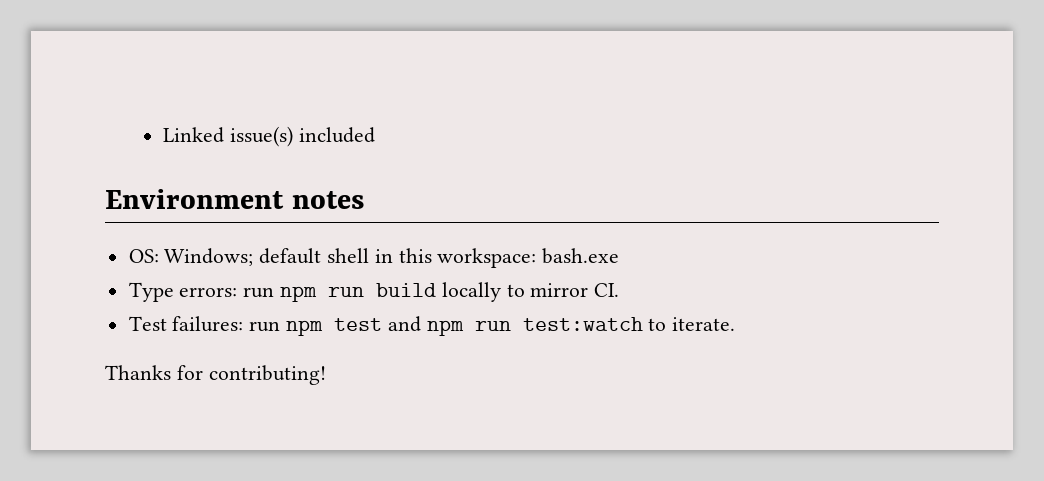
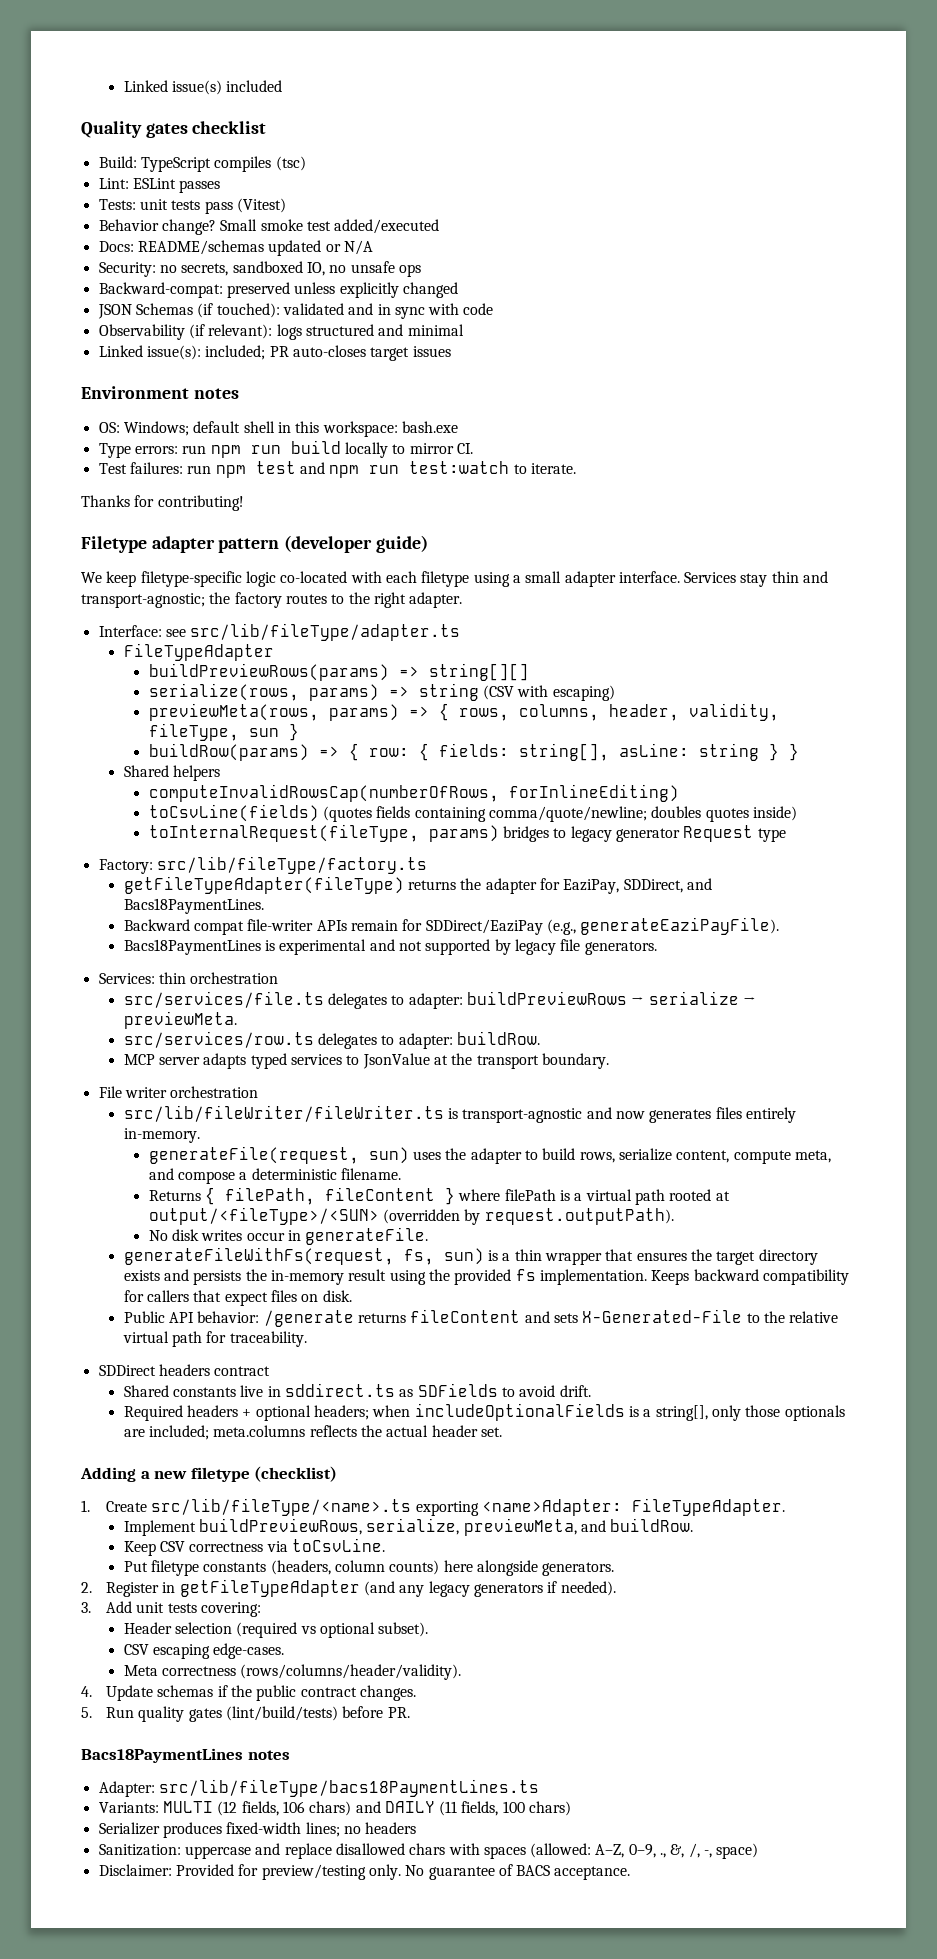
+ Quality gates checklist
+ Build: TypeScript compiles (tsc)
+ Lint: ESLint passes
+ Tests: unit tests pass (Vitest)
+ Behavior change? Small smoke test added/executed
+ Docs: README/schemas updated or N/A
+ Security: no secrets, sandboxed IO, no unsafe ops
+ Backward-compat: preserved unless explicitly changed
+ JSON Schemas (if touched): validated and in sync with code
+ Observability (if relevant): logs structured and minimal
+ Linked issue(s): included; PR auto-closes target issues
+ Filetype adapter pattern (developer guide)
+ We keep filetype-specific logic co-located with each filetype using a small adapter interface. Services stay thin and transport-agnostic; the factory routes to the right adapter.
+ Interface: see src/lib/fileType/adapter.ts
+ FileTypeAdapter
+ buildPreviewRows(params) => string[][]
+ serialize(rows, params) => string (CSV with escaping)
+ previewMeta(rows, params) => { rows, columns, header, validity, fileType, sun }
+ buildRow(params) => { row: { fields: string[], asLine: string } }
+ Shared helpers
+ computeInvalidRowsCap(numberOfRows, forInlineEditing)
+ toCsvLine(fields) (quotes fields containing comma/quote/newline; doubles quotes inside)
+ toInternalRequest(fileType, params) bridges to legacy generator Request type
+ Factory: src/lib/fileType/factory.ts
+ getFileTypeAdapter(fileType) returns the adapter for EaziPay, SDDirect, and Bacs18PaymentLines.
+ Backward compat file-writer APIs remain for SDDirect/EaziPay (e.g., generateEaziPayFile).
+ Bacs18PaymentLines is experimental and not supported by legacy file generators.
+ Services: thin orchestration
+ src/services/file.ts delegates to adapter: buildPreviewRows → serialize → previewMeta.
+ src/services/row.ts delegates to adapter: buildRow.
+ MCP server adapts typed services to JsonValue at the transport boundary.
+ File writer orchestration
+ src/lib/fileWriter/fileWriter.ts is transport-agnostic and now generates files entirely in-memory.
+ generateFile(request, sun) uses the adapter to build rows, serialize content, compute meta, and compose a deterministic filename.
+ Returns { filePath, fileContent } where filePath is a virtual path rooted at output/<fileType>/<SUN> (overridden by request.outputPath).
+ No disk writes occur in generateFile.
+ generateFileWithFs(request, fs, sun) is a thin wrapper that ensures the target directory exists and persists the in-memory result using the provided fs implementation. Keeps backward compatibility for callers that expect files on disk.
+ Public API behavior: /generate returns fileContent and sets X-Generated-File to the relative virtual path for traceability.
+ SDDirect headers contract
+ Shared constants live in sddirect.ts as SDFields to avoid drift.
+ Required headers + optional headers; when includeOptionalFields is a string[], only those optionals are included; meta.columns reflects the actual header set.
+ Adding a new filetype (checklist)
+ 1. Create src/lib/fileType/<name>.ts exporting <name>Adapter: FileTypeAdapter.
+ Implement buildPreviewRows, serialize, previewMeta, and buildRow.
+ Keep CSV correctness via toCsvLine.
+ Put filetype constants (headers, column counts) here alongside generators.
+ 2. Register in getFileTypeAdapter (and any legacy generators if needed).
+ 3. Add unit tests covering:
+ Header selection (required vs optional subset).
+ CSV escaping edge-cases.
+ Meta correctness (rows/columns/header/validity).
+ 4. Update schemas if the public contract changes.
+ 5. Run quality gates (lint/build/tests) before PR.
+ Bacs18PaymentLines notes
+ Adapter: src/lib/fileType/bacs18PaymentLines.ts
+ Variants: MULTI (12 fields, 106 chars) and DAILY (11 fields, 100 chars)
+ Serializer produces fixed-width lines; no headers
+ Sanitization: uppercase and replace disallowed chars with spaces (allowed: A–Z, 0–9, ., &, /, -, space)
+ Disclaimer: Provided for preview/testing only. No guarantee of BACS acceptance.

